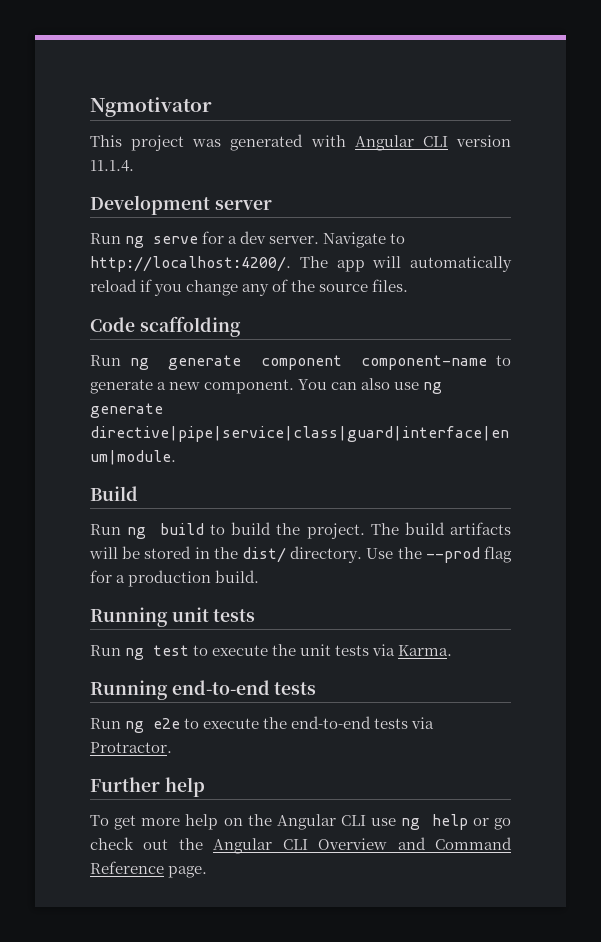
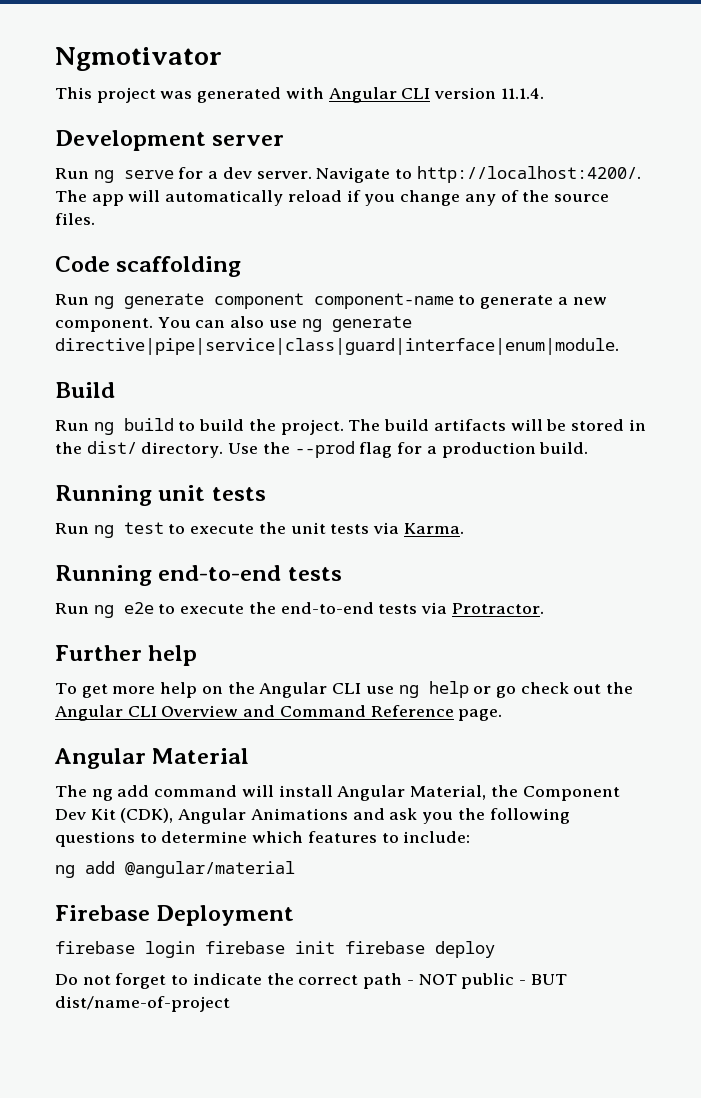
+ Angular Material
+ The ng add command will install Angular Material, the Component Dev Kit (CDK), Angular Animations and ask you the following questions to determine which features to include:
+ ng add @angular/material
+ Firebase Deployment
+ firebase login firebase init firebase deploy
+ Do not forget to indicate the correct path - NOT public - BUT dist/name-of-project

